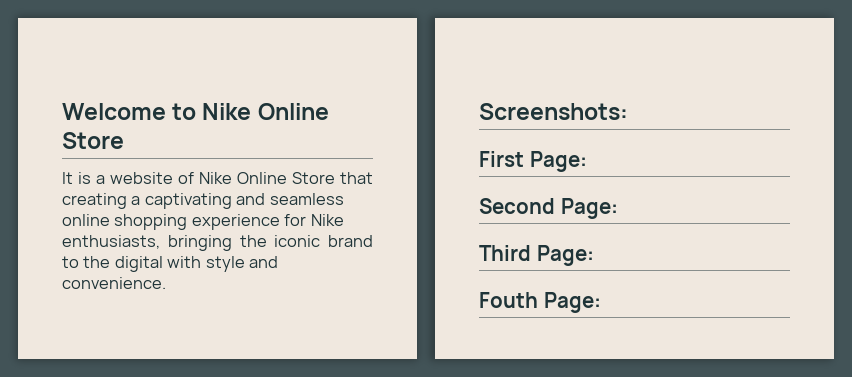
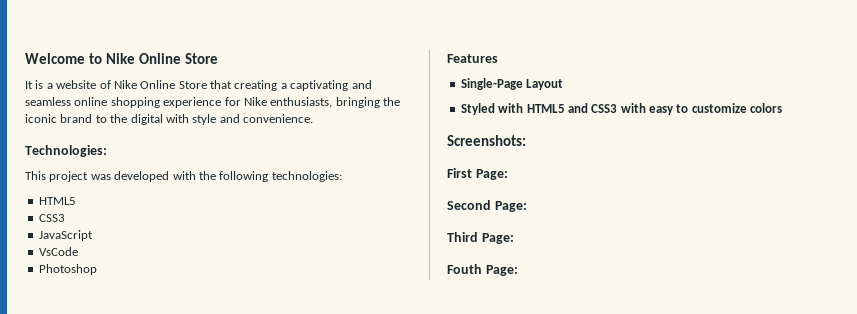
+ Technologies:
+ This project was developed with the following technologies:
+ HTML5
+ CSS3
+ JavaScript
+ VsCode
+ Photoshop
+ Features
+ Single-Page Layout
+ Styled with HTML5 and CSS3 with easy to customize colors

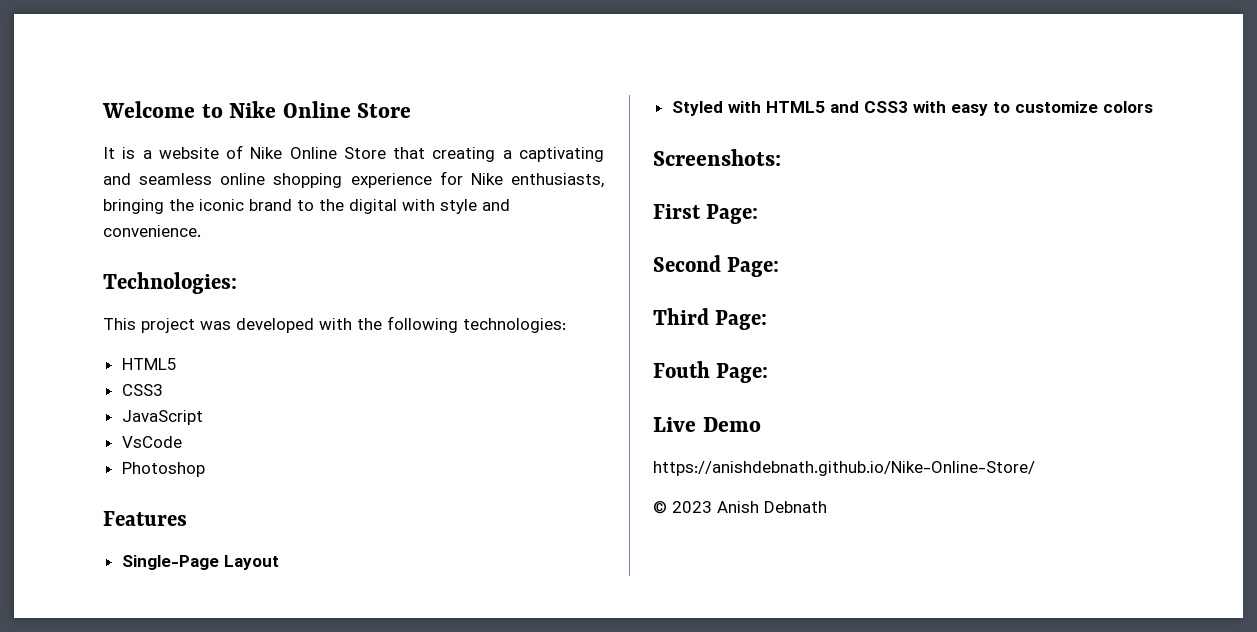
+ Live Demo
+ https://anishdebnath.github.io/Nike-Online-Store/
+ © 2023 Anish Debnath

